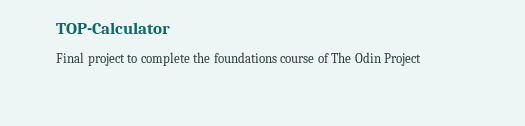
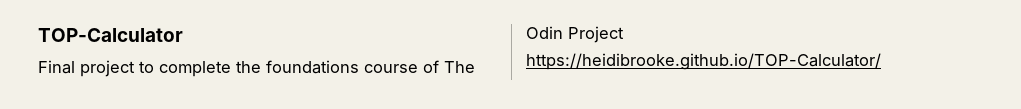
+ https://heidibrooke.github.io/TOP-Calculator/

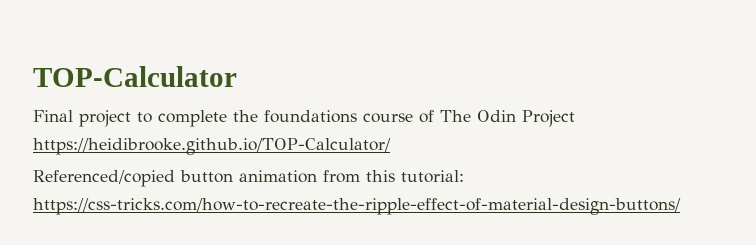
+ Referenced/copied button animation from this tutorial:
+ https://css-tricks.com/how-to-recreate-the-ripple-effect-of-material-design-buttons/

